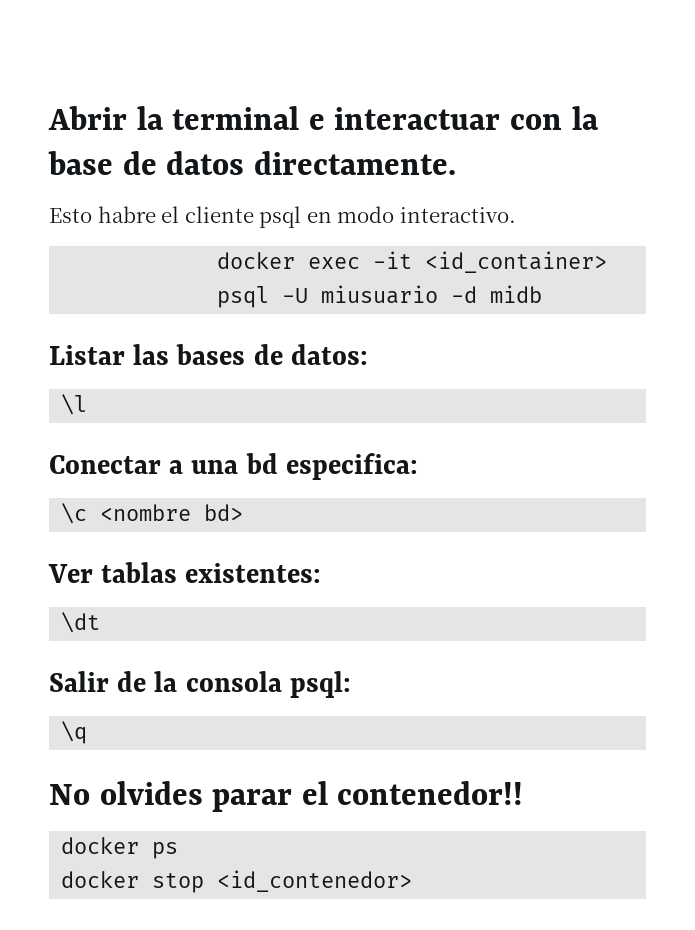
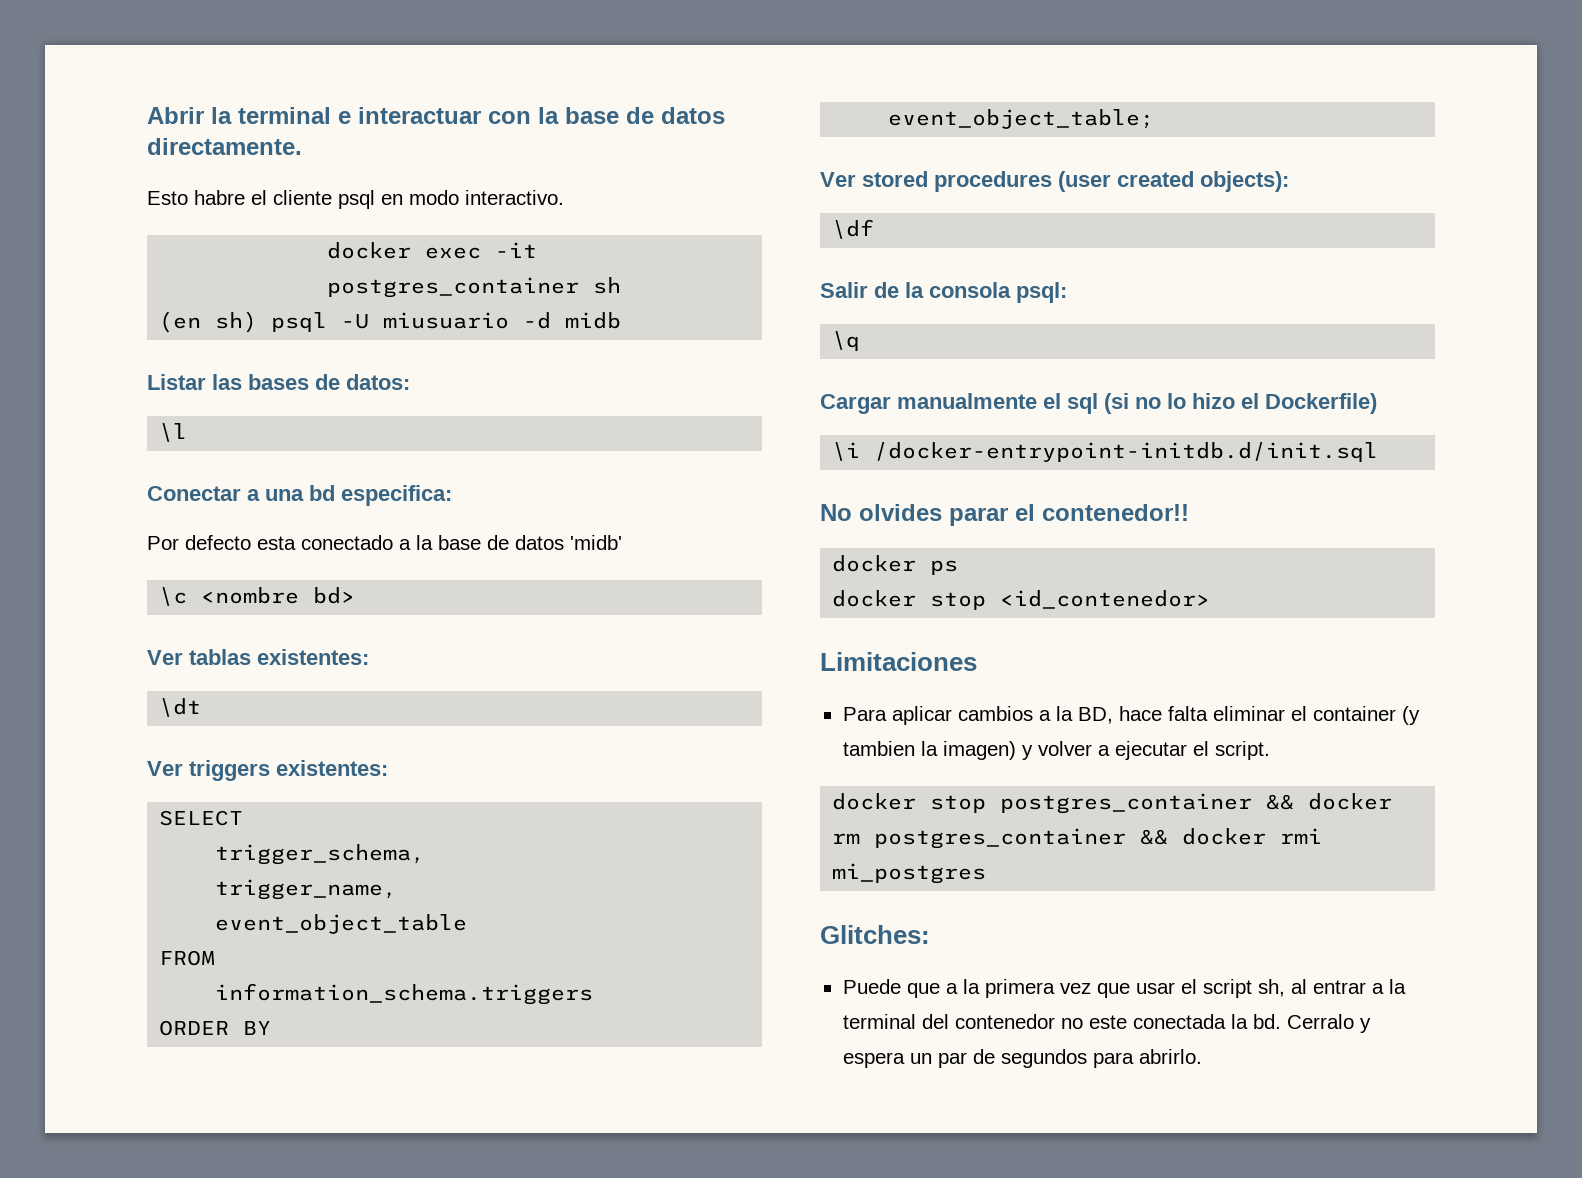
- docker exec -it <id_container> psql -U miusuario -d midb
+ docker exec -it postgres_container sh
+ (en sh) psql -U miusuario -d midb
+ Por defecto esta conectado a la base de datos 'midb'
+ Ver triggers existentes:
+ SELECT
+ trigger_schema,
+ trigger_name,
+ event_object_table
+ FROM
+ information_schema.triggers
+ ORDER BY
+ event_object_table;
+ Ver stored procedures (user created objects):
+ \df
+ Cargar manualmente el sql (si no lo hizo el Dockerfile)
+ \i /docker-entrypoint-initdb.d/init.sql
+ Limitaciones
+ Para aplicar cambios a la BD, hace falta eliminar el container (y tambien la imagen) y volver a ejecutar el script.
+ docker stop postgres_container && docker rm postgres_container && docker rmi mi_postgres
+ Glitches:
+ Puede que a la primera vez que usar el script sh, al entrar a la terminal del contenedor no este conectada la bd. Cerralo y espera un par de segundos para abrirlo.

